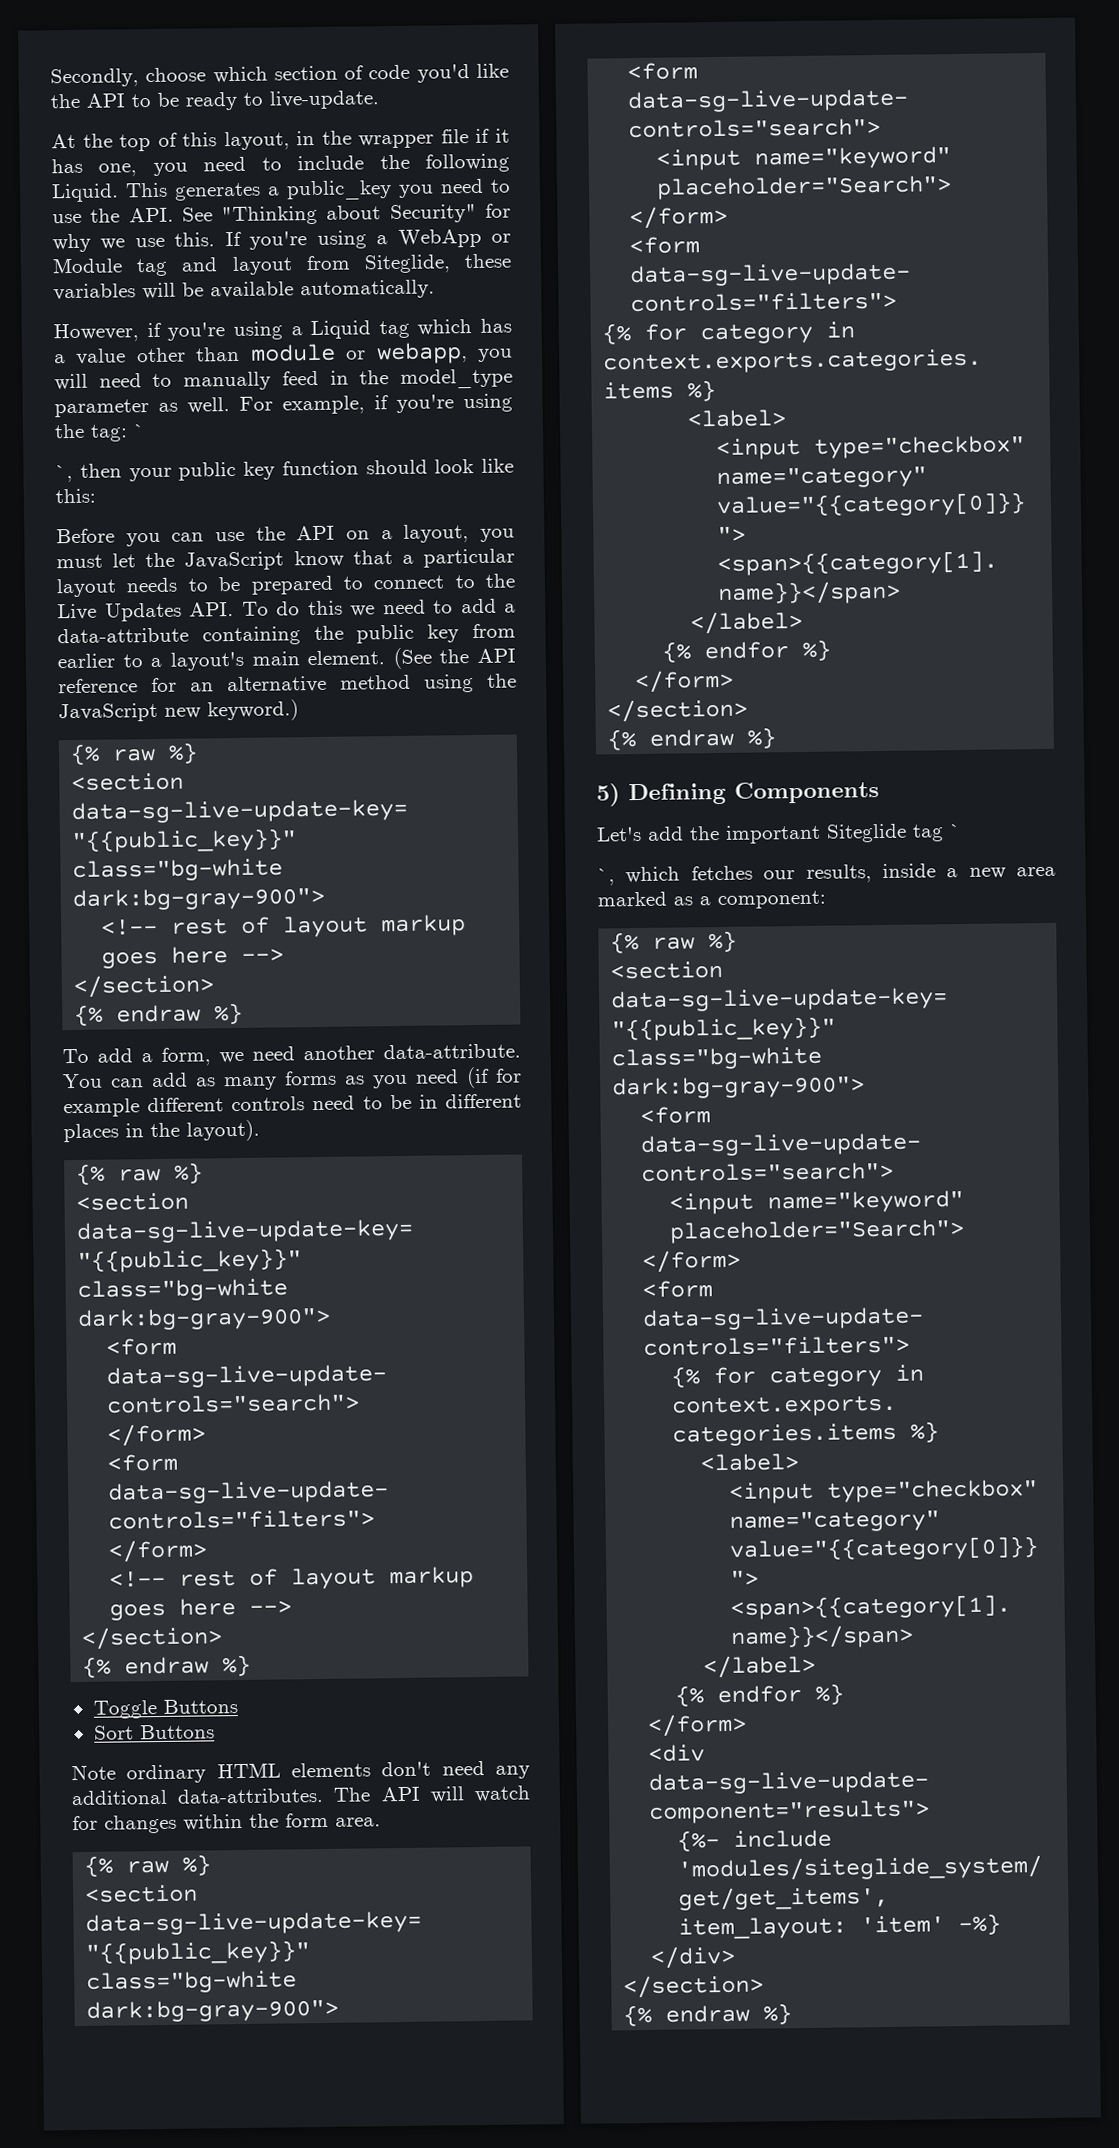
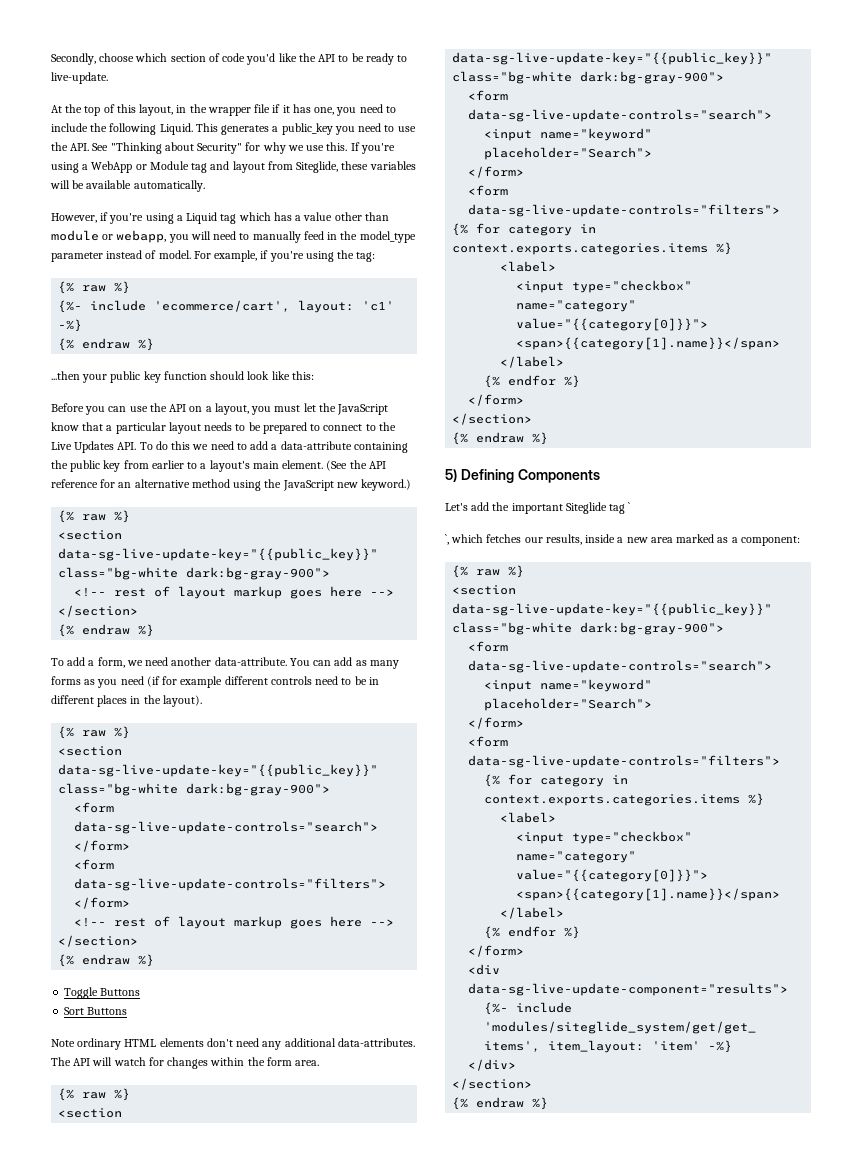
- However, if you're using a Liquid tag which has a value other than module or webapp, you will need to manually feed in the model_type parameter as well.
+ However, if you're using a Liquid tag which has a value other than module or webapp, you will need to manually feed in the model_type parameter instead of model.
- For example, if you're using the tag: `
- `, then your public key function should look like this:
+ For example, if you're using the tag:
+ {% raw %}
+ {%- include 'ecommerce/cart', layout: 'c1' -%}
+ {% endraw %}
+ ...then your public key function should look like this:

